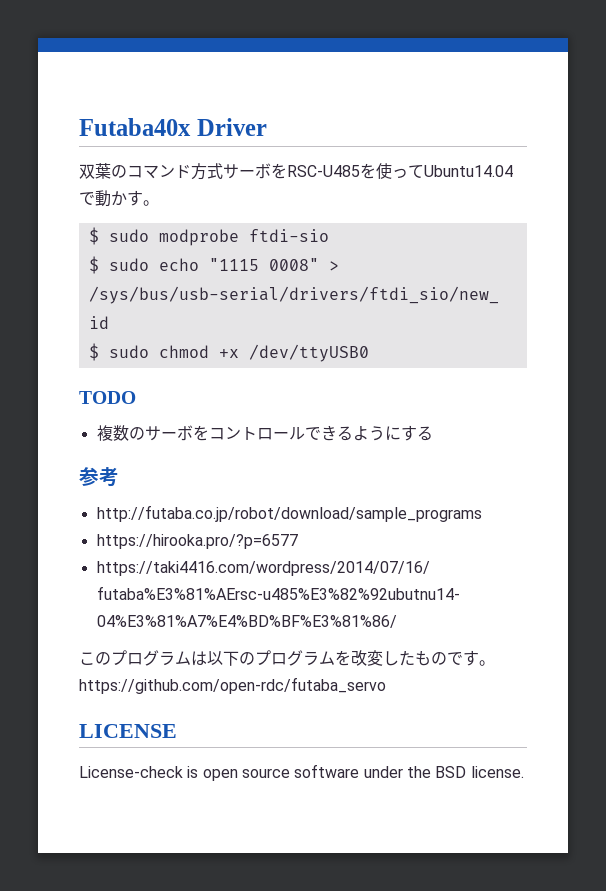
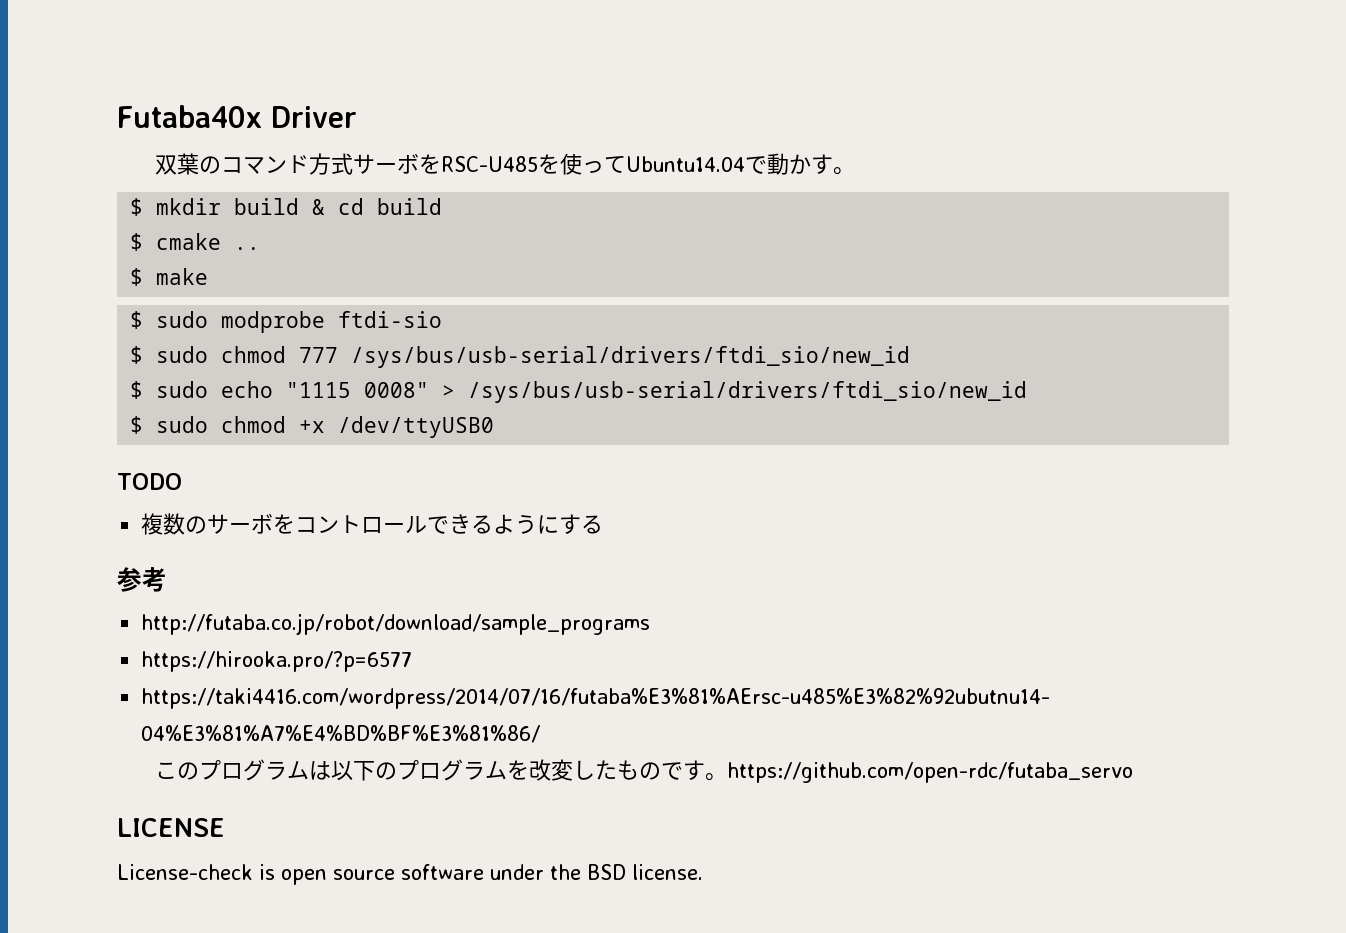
+ $ mkdir build & cd build
+ $ cmake ..
+ $ make
+ $ sudo chmod 777 /sys/bus/usb-serial/drivers/ftdi_sio/new_id

